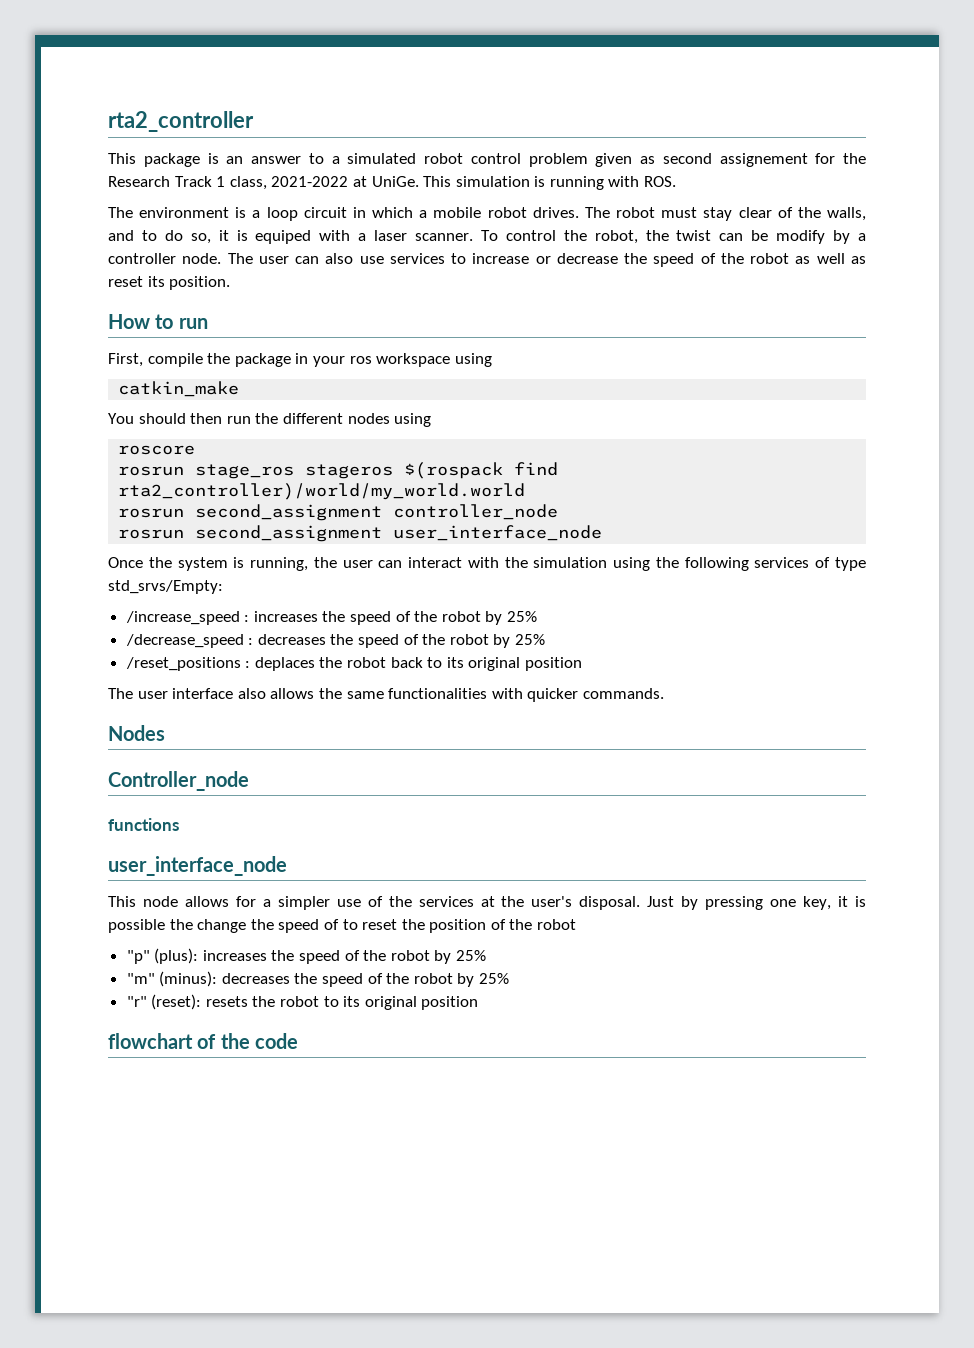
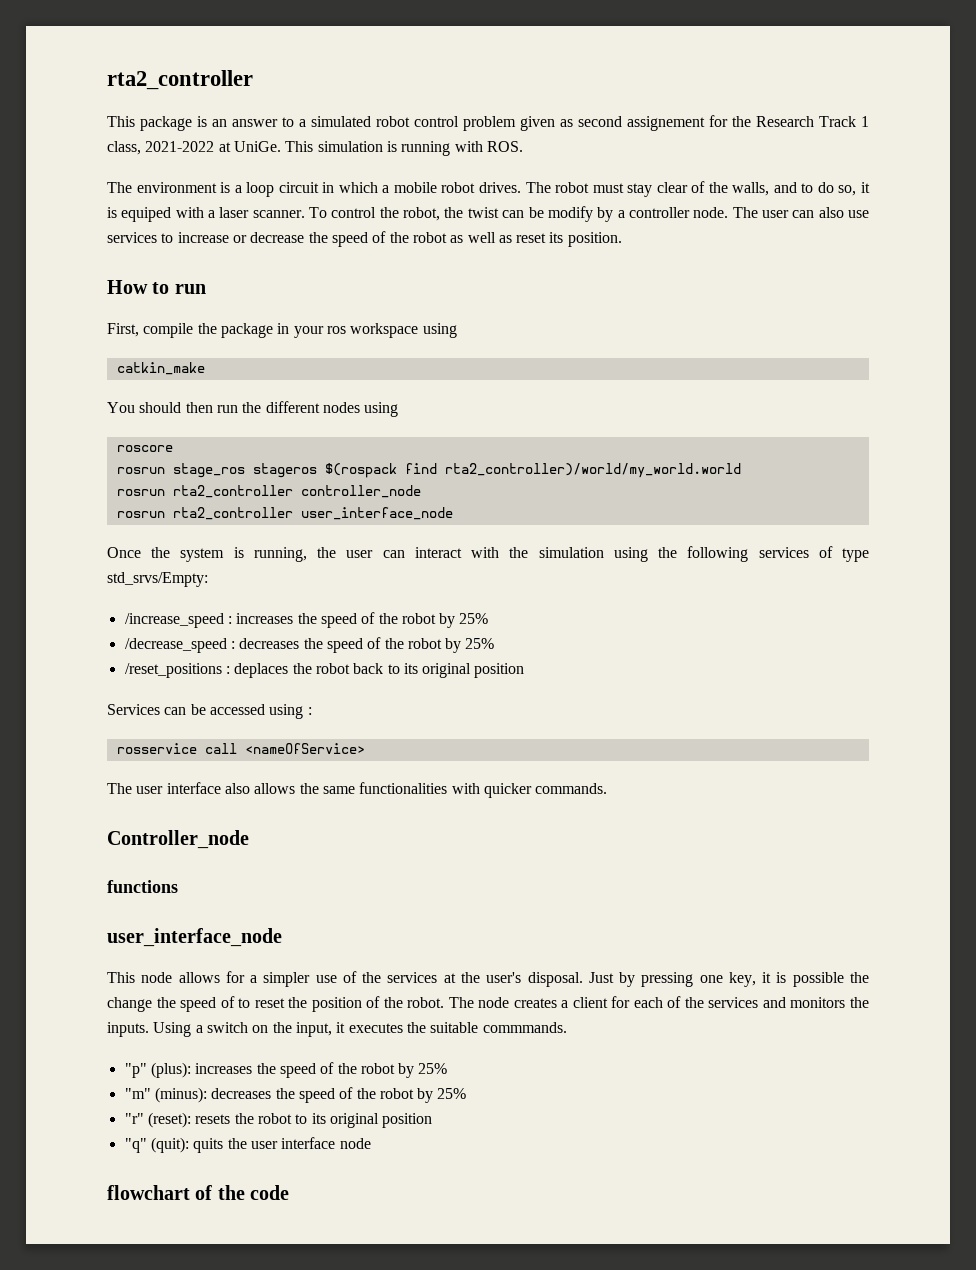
- rosrun second_assignment controller_node
+ rosrun rta2_controller controller_node
- rosrun second_assignment user_interface_node
+ rosrun rta2_controller user_interface_node
+ Services can be accessed using :
+ rosservice call <nameOfService>
- Nodes
- Just by pressing one key, it is possible the change the speed of to reset the position of the robot
+ Just by pressing one key, it is possible the change the speed of to reset the position of the robot. The node creates a client for each of the services and monitors the inputs. Using a switch on the input, it executes the suitable commmands.
+ "q" (quit): quits the user interface node

